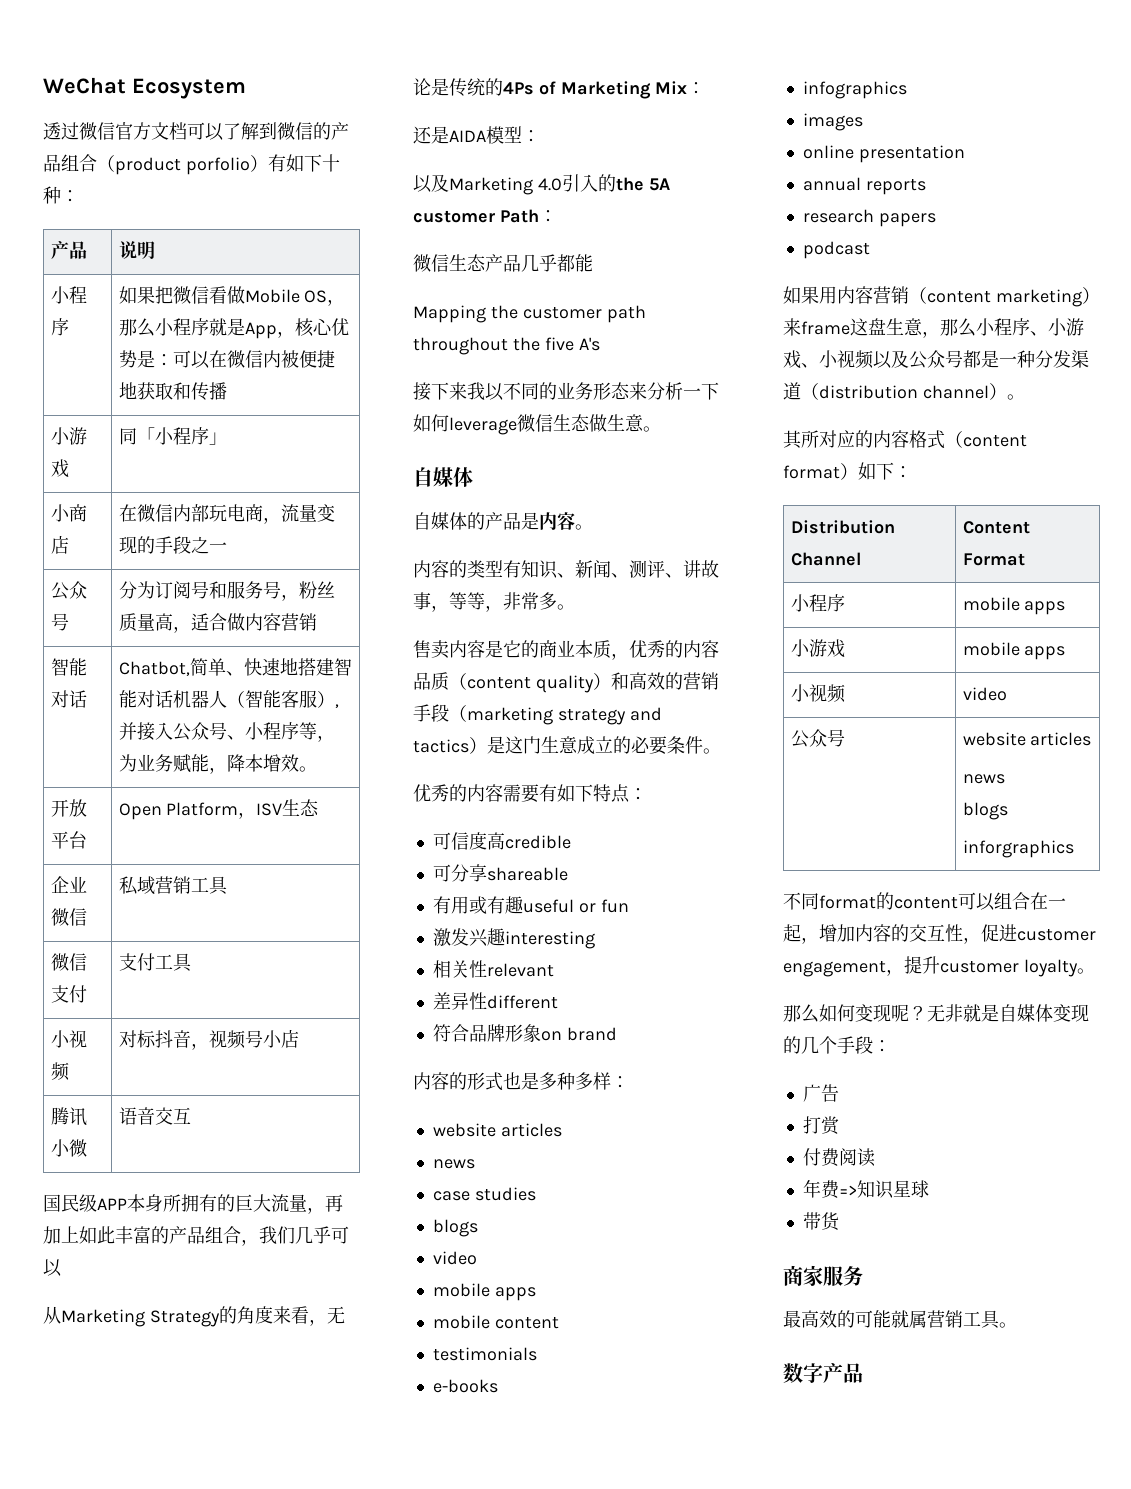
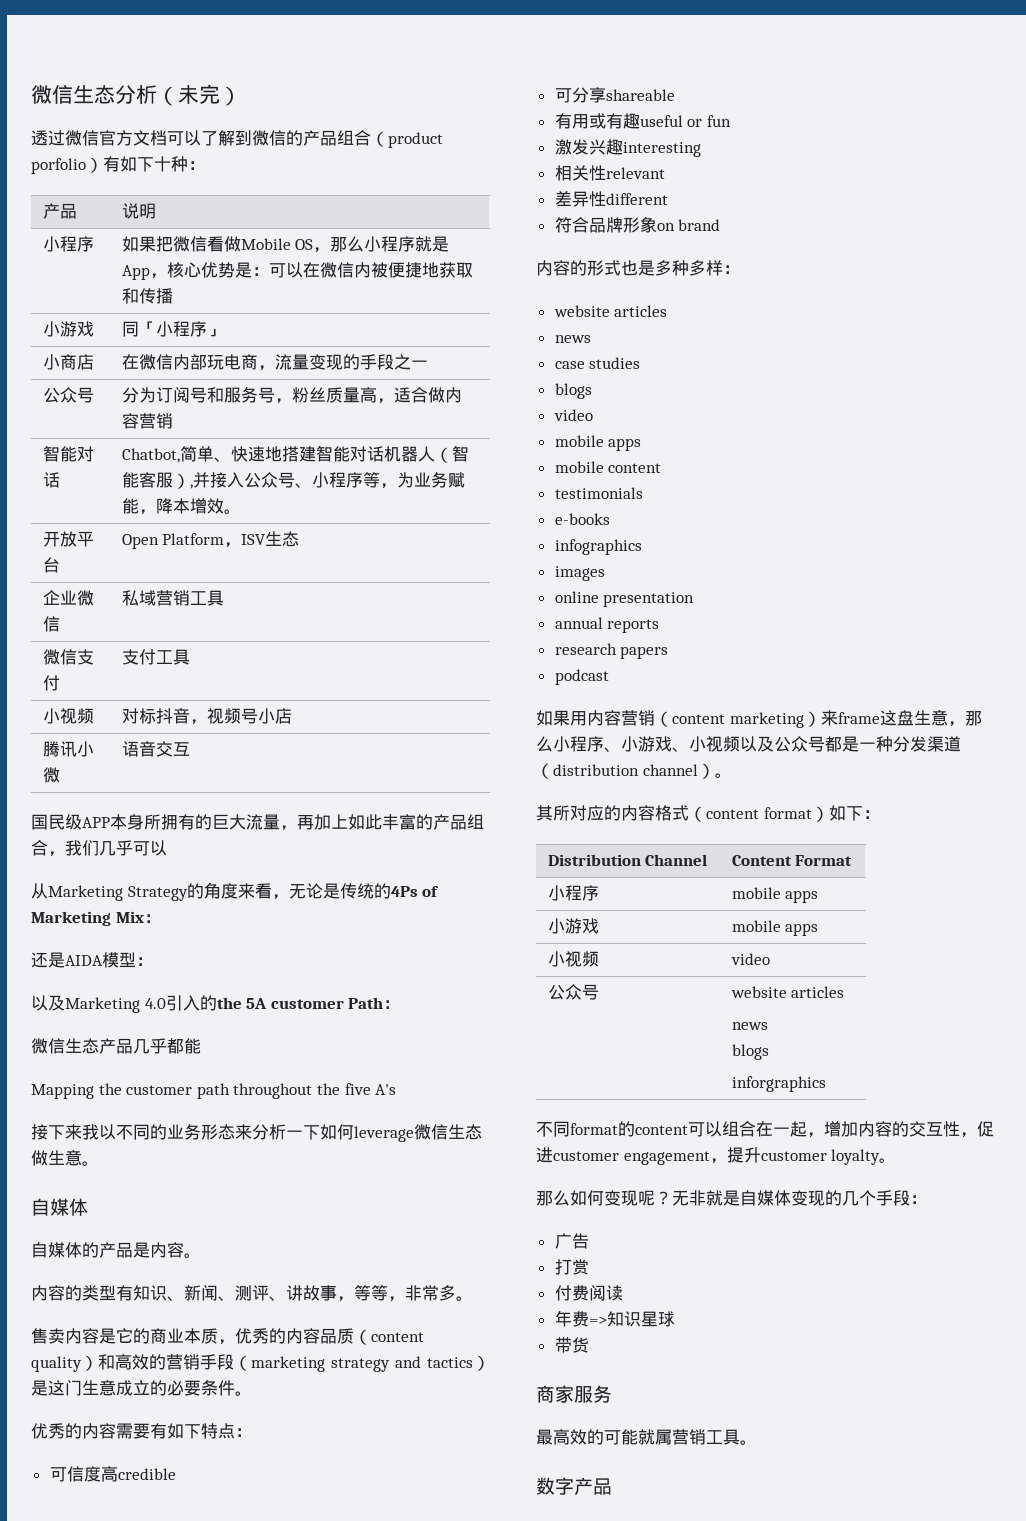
- WeChat Ecosystem
+ 微信生态分析（未完）

